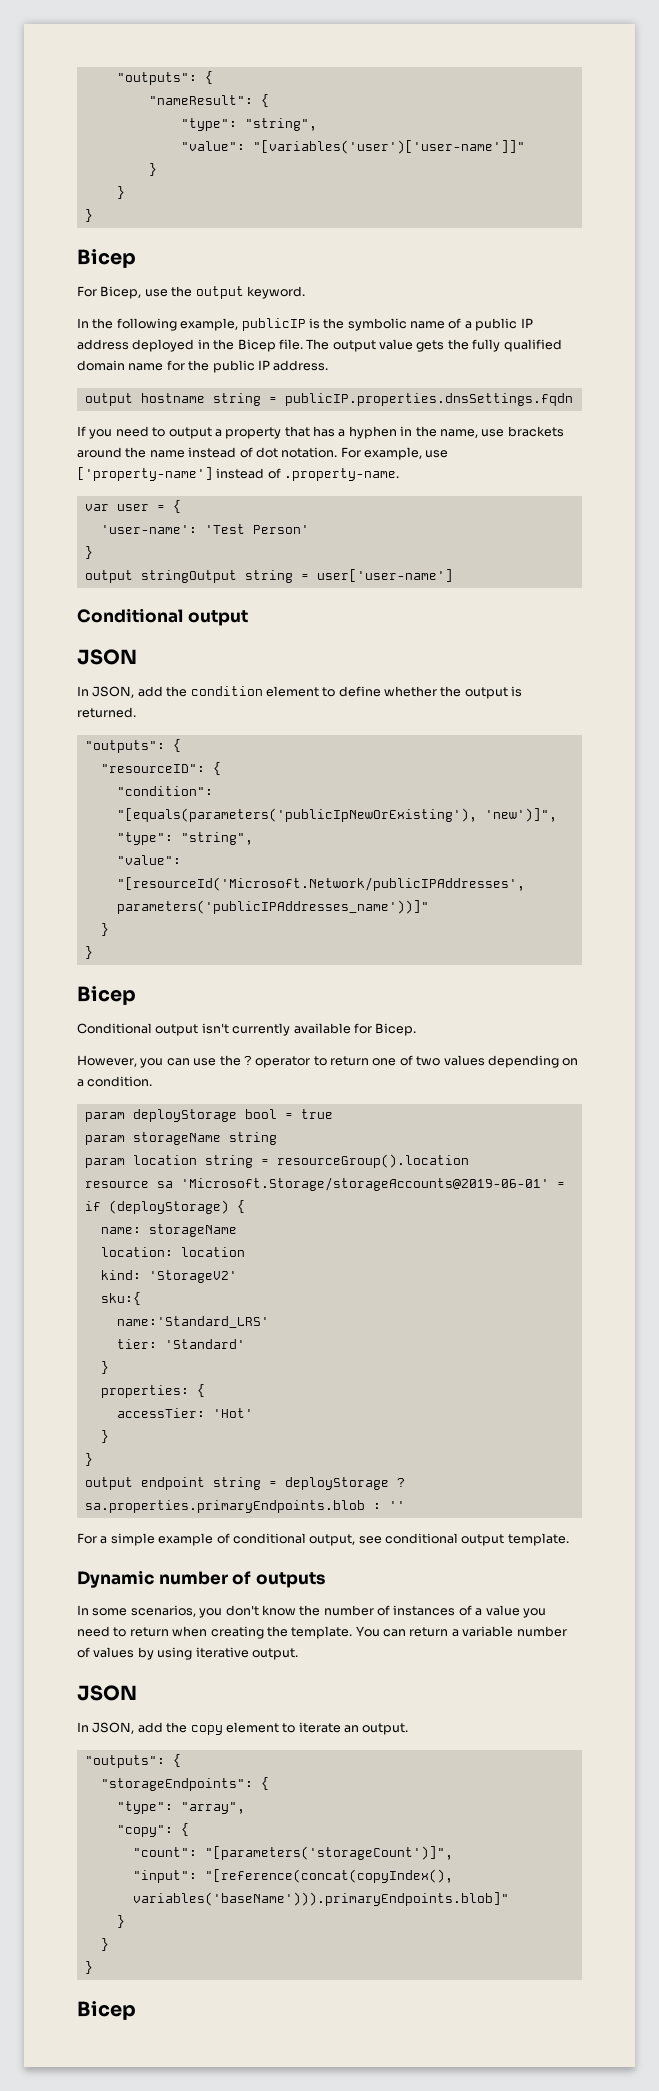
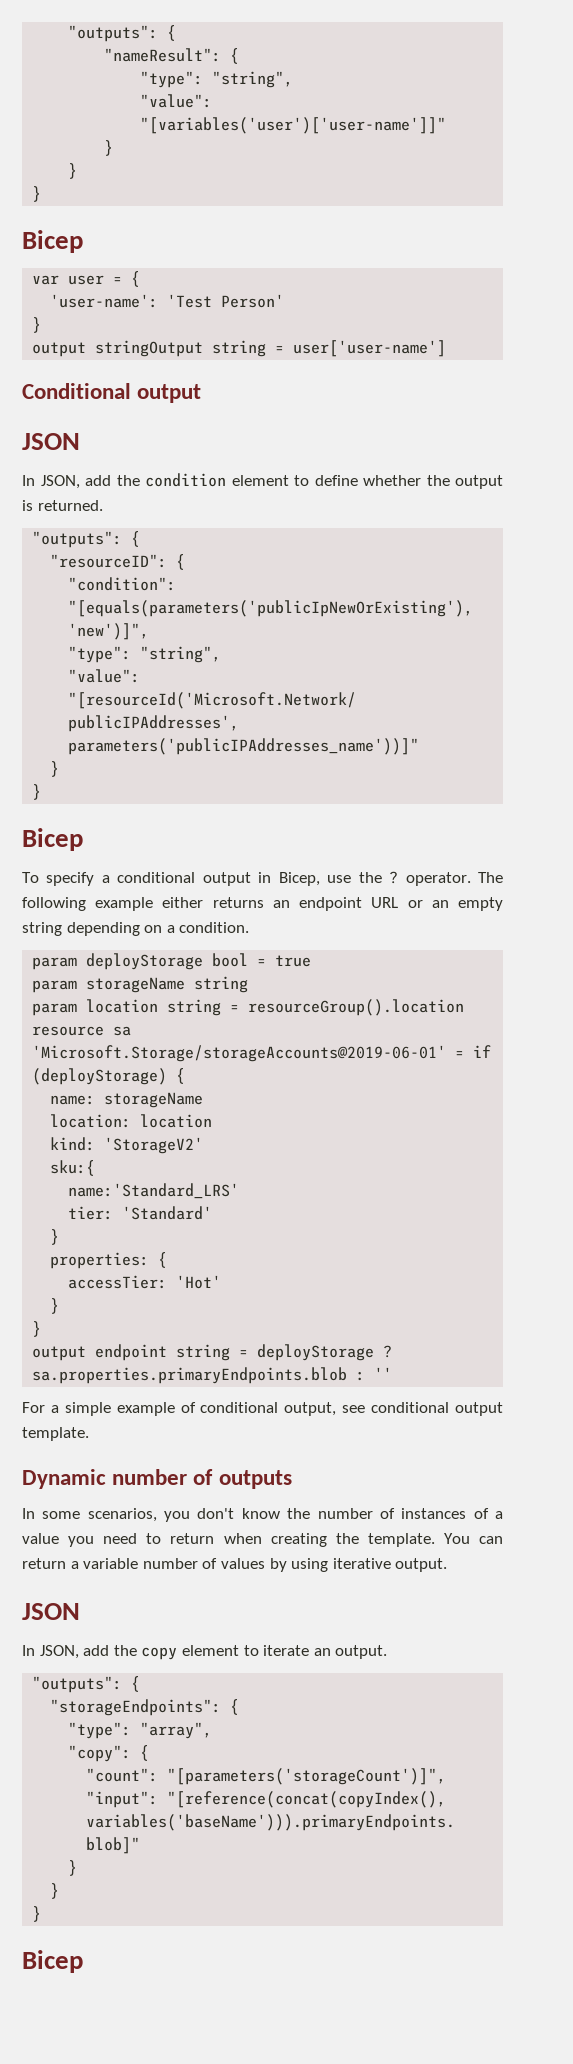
- For Bicep, use the output keyword.
- In the following example, publicIP is the symbolic name of a public IP address deployed in the Bicep file. The output value gets the fully qualified domain name for the public IP address.
- output hostname string = publicIP.properties.dnsSettings.fqdn
- If you need to output a property that has a hyphen in the name, use brackets around the name instead of dot notation. For example, use ['property-name'] instead of .property-name.
- Conditional output isn't currently available for Bicep.
- However, you can use the ? operator to return one of two values depending on a condition.
+ To specify a conditional output in Bicep, use the ? operator. The following example either returns an endpoint URL or an empty string depending on a condition.

